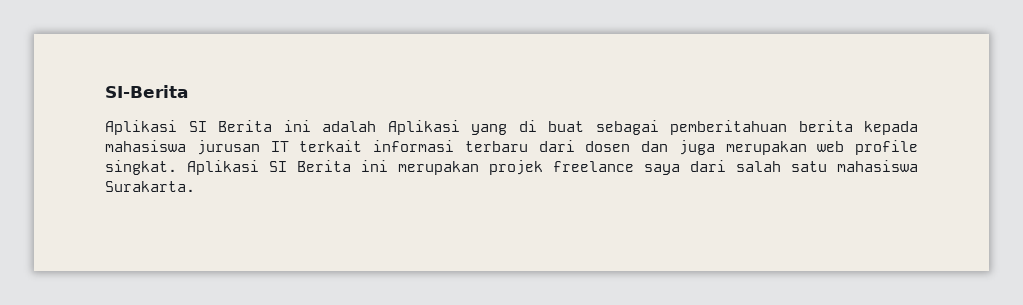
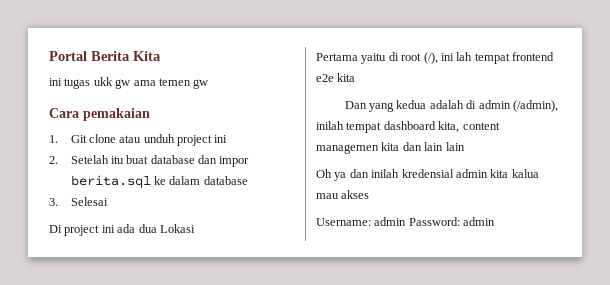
- SI-Berita
- Aplikasi SI Berita ini adalah Aplikasi yang di buat sebagai pemberitahuan berita kepada mahasiswa jurusan IT terkait informasi terbaru dari dosen dan juga merupakan web profile singkat. Aplikasi SI Berita ini merupakan projek freelance saya dari salah satu mahasiswa Surakarta.
+ Portal Berita Kita
+ ini tugas ukk gw ama temen gw
+ Cara pemakaian
+ 1. Git clone atau unduh project ini
+ 2. Setelah itu buat database dan impor berita.sql ke dalam database
+ 3. Selesai
+ Di project ini ada dua Lokasi
+ Pertama yaitu di root (/), ini lah tempat frontend e2e kita
+ Dan yang kedua adalah di admin (/admin), inilah tempat dashboard kita, content managemen kita dan lain lain
+ Oh ya dan inilah kredensial admin kita kalua mau akses
+ Username: admin Password: admin

